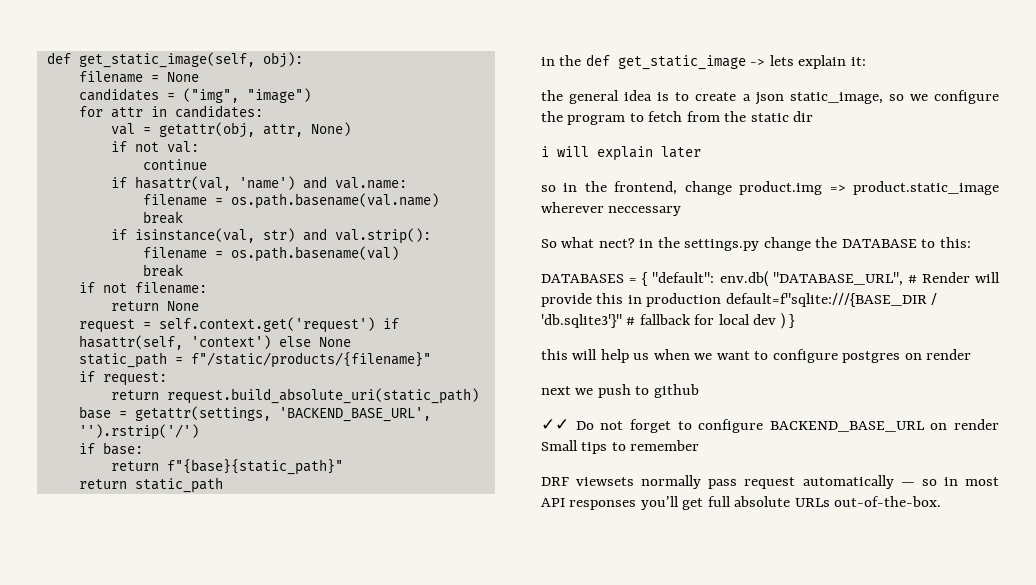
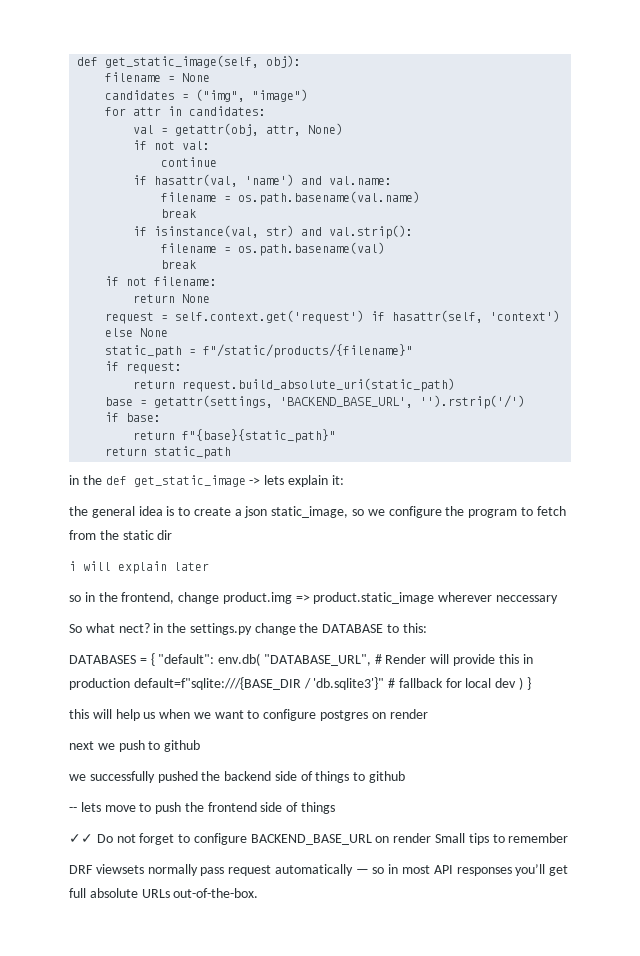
+ we successfully pushed the backend side of things to github
+ -- lets move to push the frontend side of things

